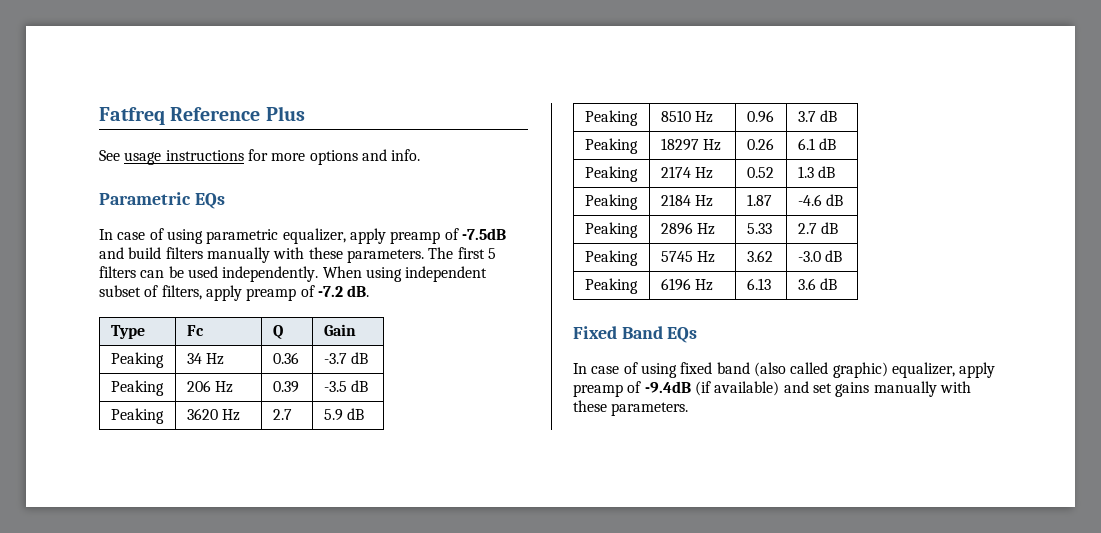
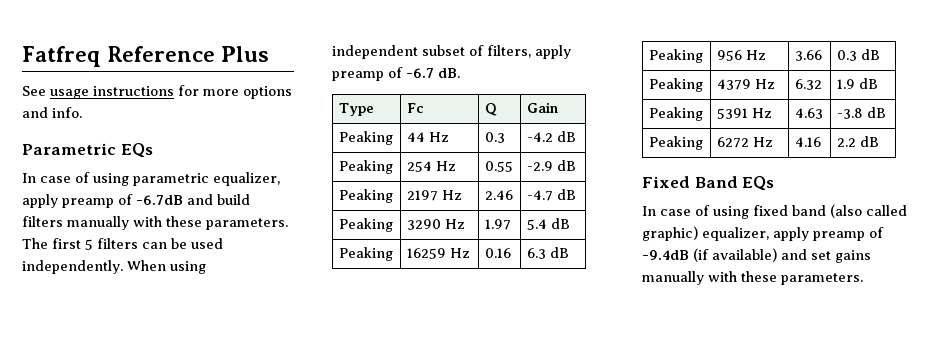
- In case of using parametric equalizer, apply preamp of -7.5dB and build filters manually with these parameters.
+ In case of using parametric equalizer, apply preamp of -6.7dB and build filters manually with these parameters.
- When using independent subset of filters, apply preamp of -7.2 dB.
+ When using independent subset of filters, apply preamp of -6.7 dB.
- Peaking | 34 Hz | 0.36 | -3.7 dB
- Peaking | 206 Hz | 0.39 | -3.5 dB
- Peaking | 3620 Hz | 2.7 | 5.9 dB
- Peaking | 8510 Hz | 0.96 | 3.7 dB
- Peaking | 18297 Hz | 0.26 | 6.1 dB
- Peaking | 2174 Hz | 0.52 | 1.3 dB
- Peaking | 2184 Hz | 1.87 | -4.6 dB
- Peaking | 2896 Hz | 5.33 | 2.7 dB
- Peaking | 5745 Hz | 3.62 | -3.0 dB
- Peaking | 6196 Hz | 6.13 | 3.6 dB
+ Peaking | 44 Hz | 0.3 | -4.2 dB
+ Peaking | 254 Hz | 0.55 | -2.9 dB
+ Peaking | 2197 Hz | 2.46 | -4.7 dB
+ Peaking | 3290 Hz | 1.97 | 5.4 dB
+ Peaking | 16259 Hz | 0.16 | 6.3 dB
+ Peaking | 956 Hz | 3.66 | 0.3 dB
+ Peaking | 4379 Hz | 6.32 | 1.9 dB
+ Peaking | 5391 Hz | 4.63 | -3.8 dB
+ Peaking | 6272 Hz | 4.16 | 2.2 dB

